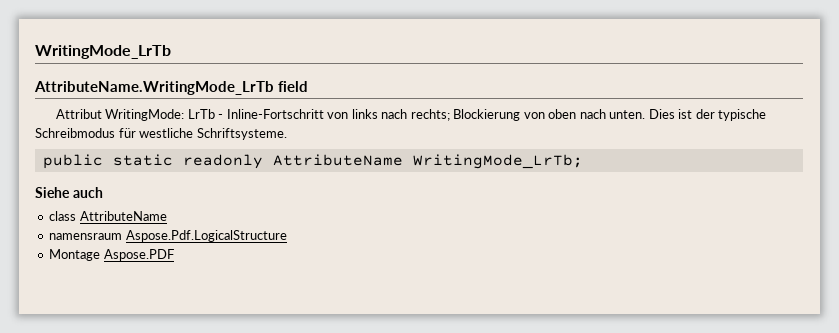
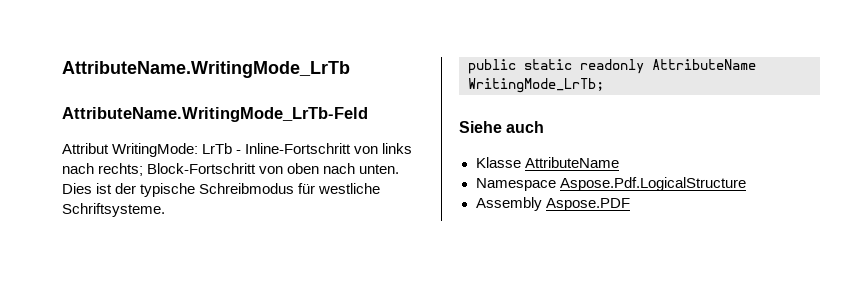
- WritingMode_LrTb
- AttributeName.WritingMode_LrTb field
+ AttributeName.WritingMode_LrTb
+ AttributeName.WritingMode_LrTb-Feld
- Attribut WritingMode: LrTb - Inline-Fortschritt von links nach rechts; Blockierung von oben nach unten.
+ Attribut WritingMode: LrTb - Inline-Fortschritt von links nach rechts; Block-Fortschritt von oben nach unten.
- class AttributeName
+ Klasse AttributeName
- namensraum Aspose.Pdf.LogicalStructure
+ Namespace Aspose.Pdf.LogicalStructure
- Montage Aspose.PDF
+ Assembly Aspose.PDF

